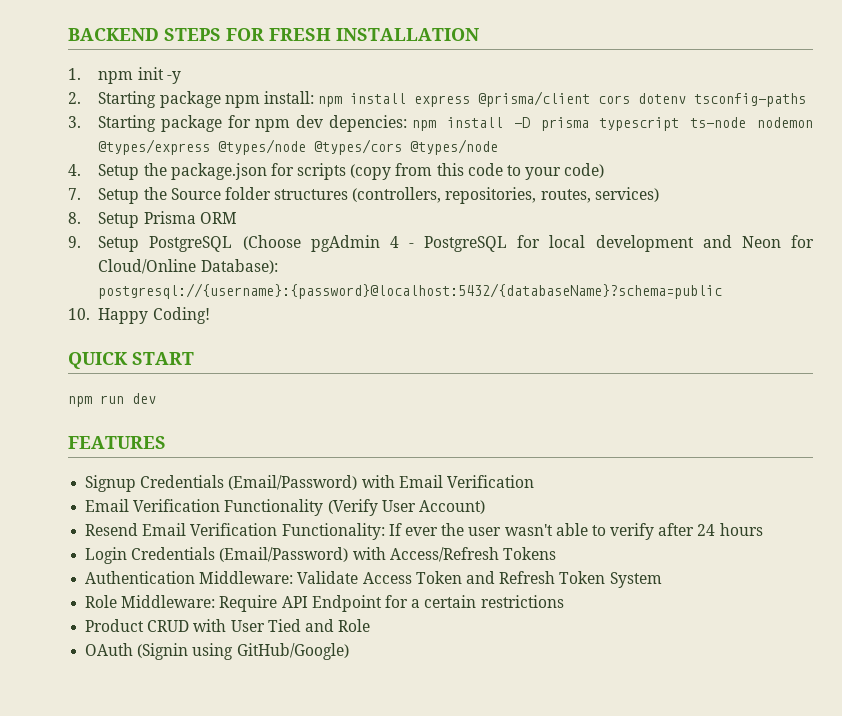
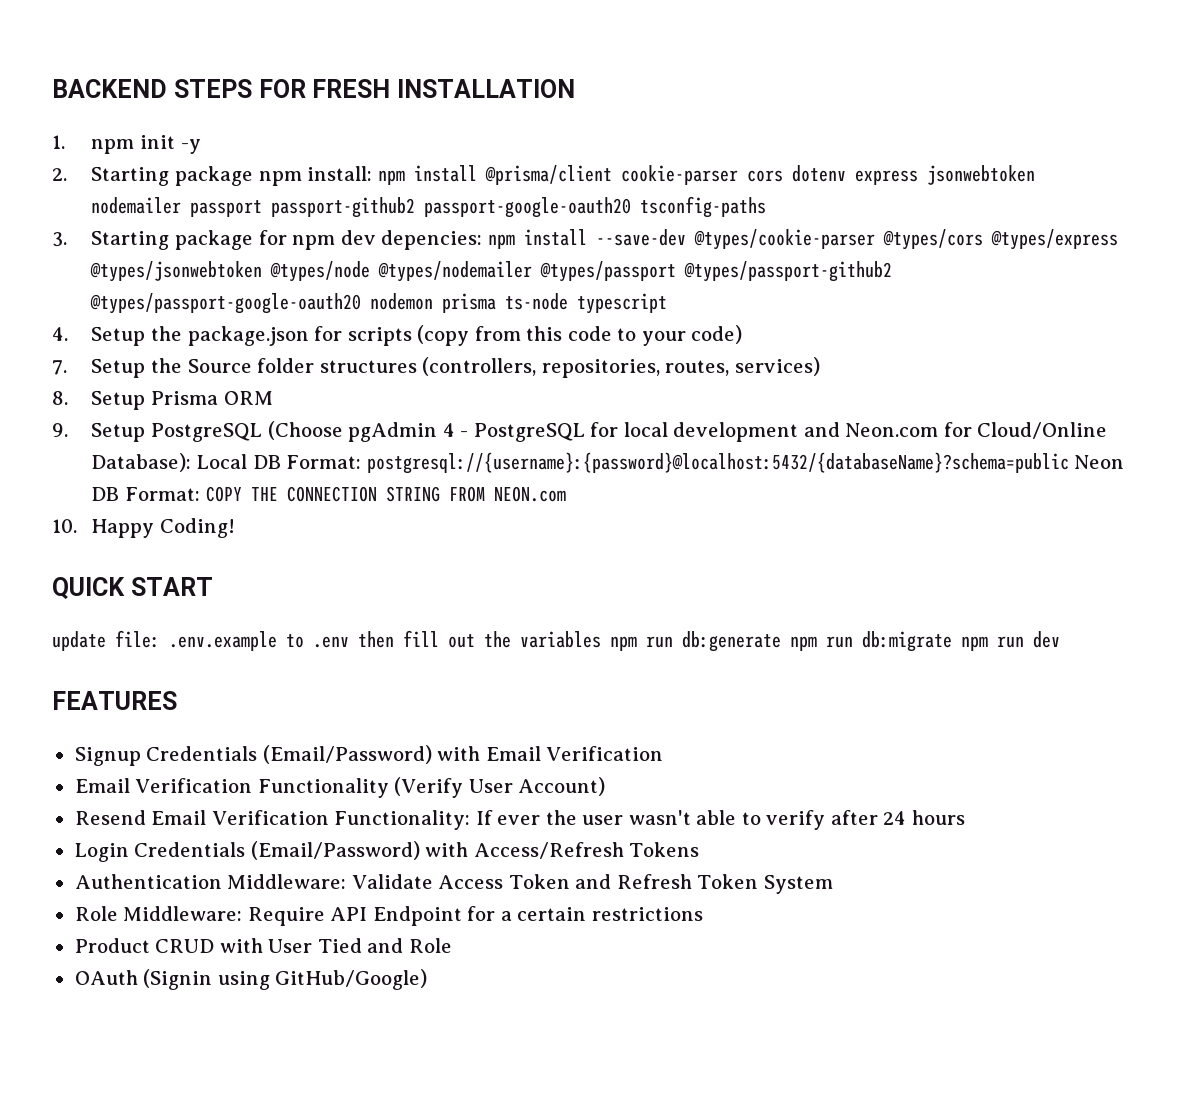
- 2. Starting package npm install: npm install express @prisma/client cors dotenv tsconfig-paths
+ 2. Starting package npm install: npm install @prisma/client cookie-parser cors dotenv express jsonwebtoken nodemailer passport passport-github2 passport-google-oauth20 tsconfig-paths
- 3. Starting package for npm dev depencies: npm install -D prisma typescript ts-node nodemon @types/express @types/node @types/cors @types/node
+ 3. Starting package for npm dev depencies: npm install --save-dev @types/cookie-parser @types/cors @types/express @types/jsonwebtoken @types/node @types/nodemailer @types/passport @types/passport-github2 @types/passport-google-oauth20 nodemon prisma ts-node typescript
- 9. Setup PostgreSQL (Choose pgAdmin 4 - PostgreSQL for local development and Neon for Cloud/Online Database): postgresql://{username}:{password}@localhost:5432/{databaseName}?schema=public
+ 9. Setup PostgreSQL (Choose pgAdmin 4 - PostgreSQL for local development and Neon.com for Cloud/Online Database): Local DB Format: postgresql://{username}:{password}@localhost:5432/{databaseName}?schema=public Neon DB Format: COPY THE CONNECTION STRING FROM NEON.com
- npm run dev
+ update file: .env.example to .env then fill out the variables npm run db:generate npm run db:migrate npm run dev

